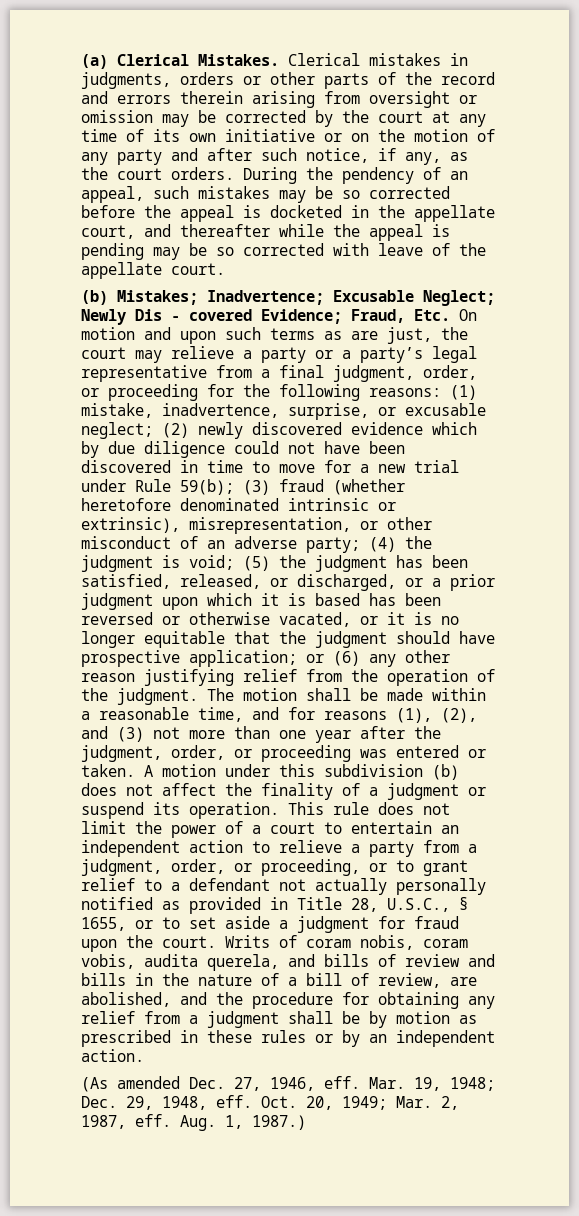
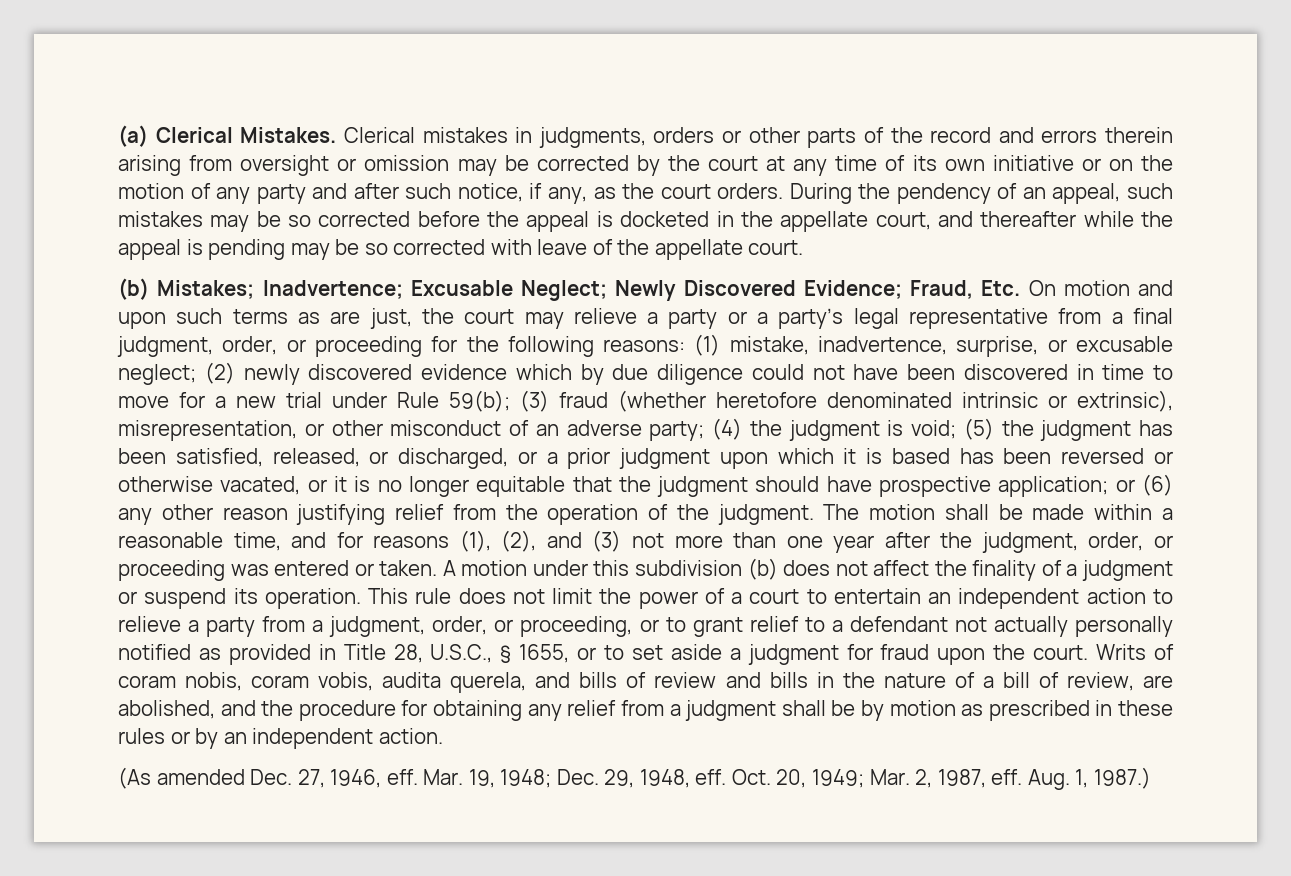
- Newly Dis - covered Evidence;
+ Newly Discovered Evidence;

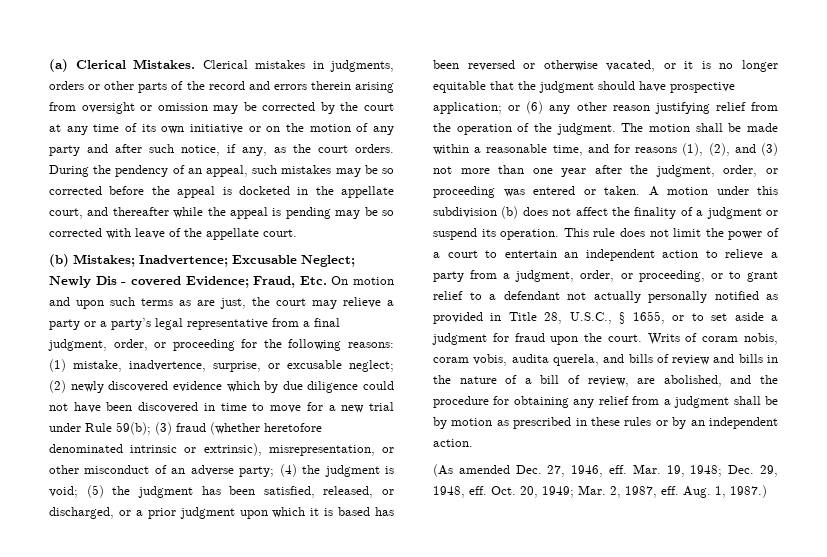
- Newly Discovered Evidence;
+ Newly Dis - covered Evidence;

